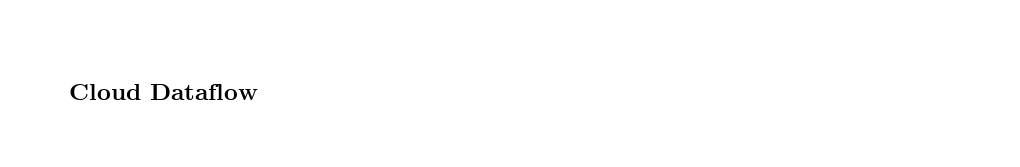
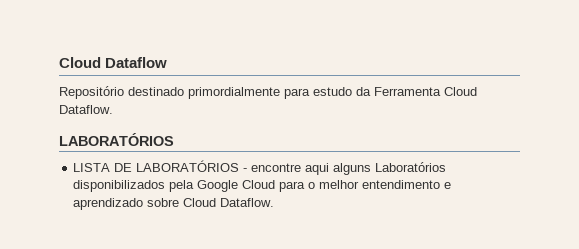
+ Repositório destinado primordialmente para estudo da Ferramenta Cloud Dataflow.
+ LABORATÓRIOS
+ LISTA DE LABORATÓRIOS - encontre aqui alguns Laboratórios disponibilizados pela Google Cloud para o melhor entendimento e aprendizado sobre Cloud Dataflow.

